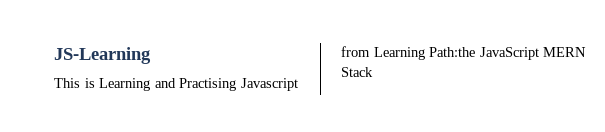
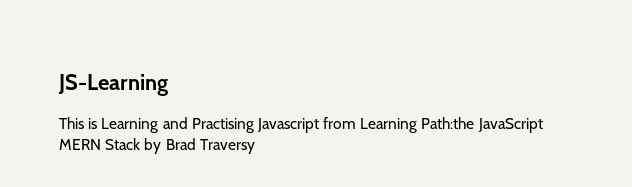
- This is Learning and Practising Javascript from Learning Path:the JavaScript MERN Stack
+ This is Learning and Practising Javascript from Learning Path:the JavaScript MERN Stack by Brad Traversy

